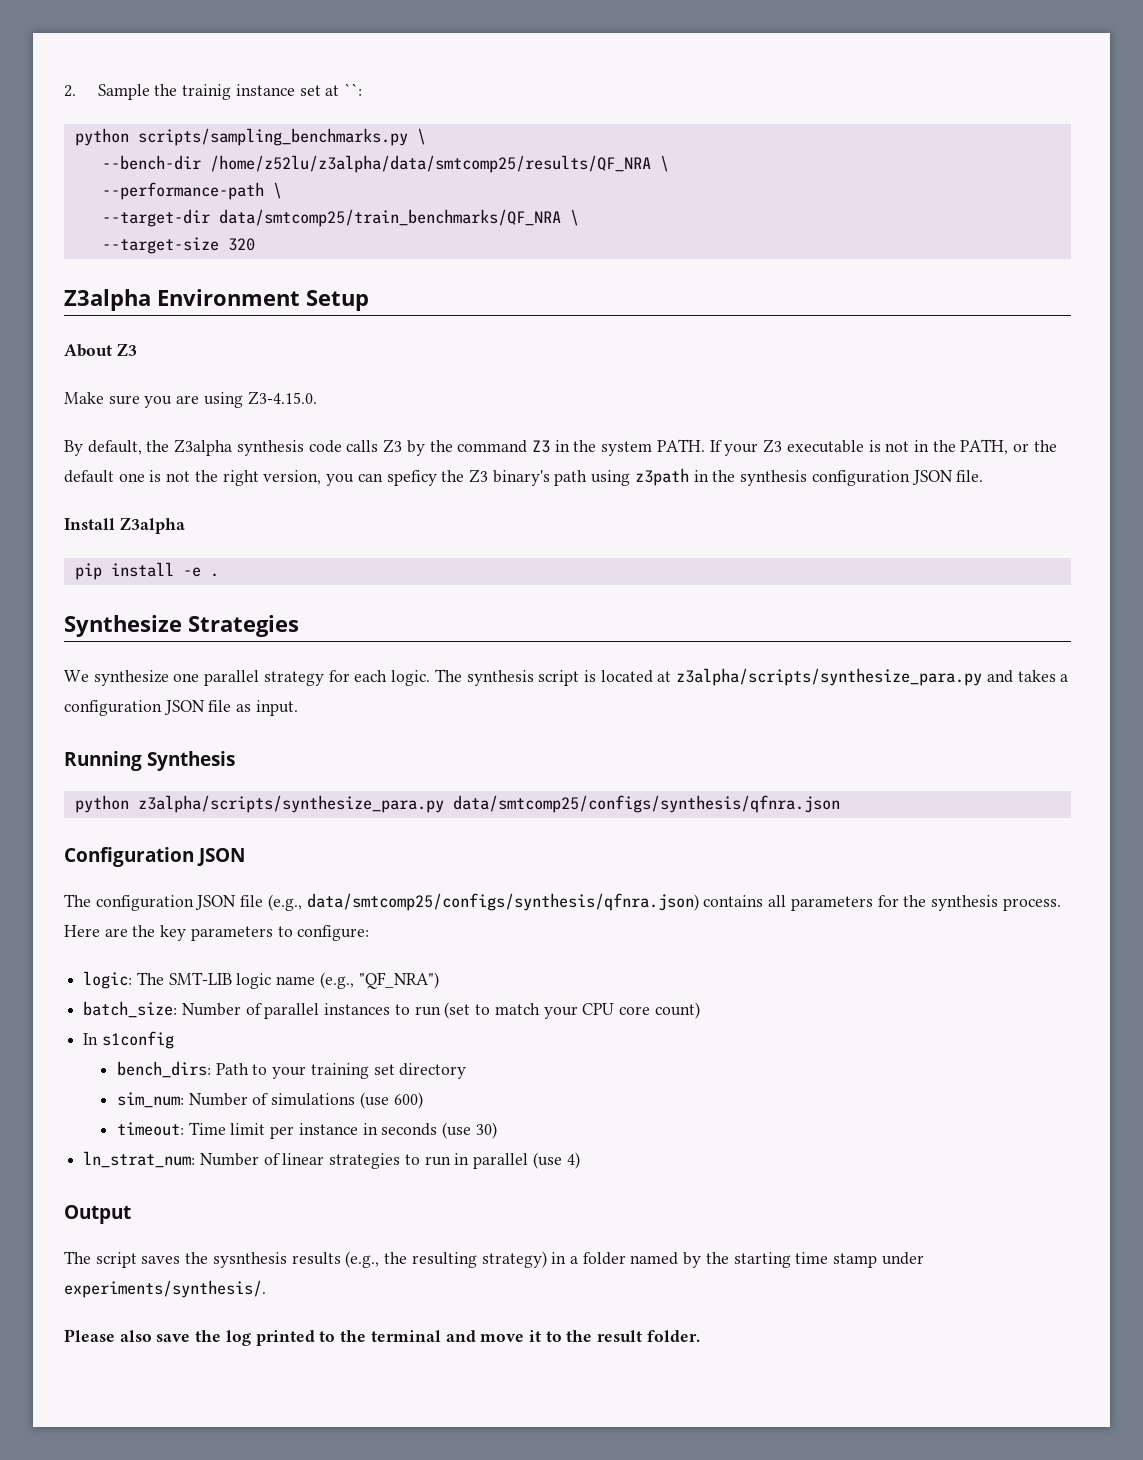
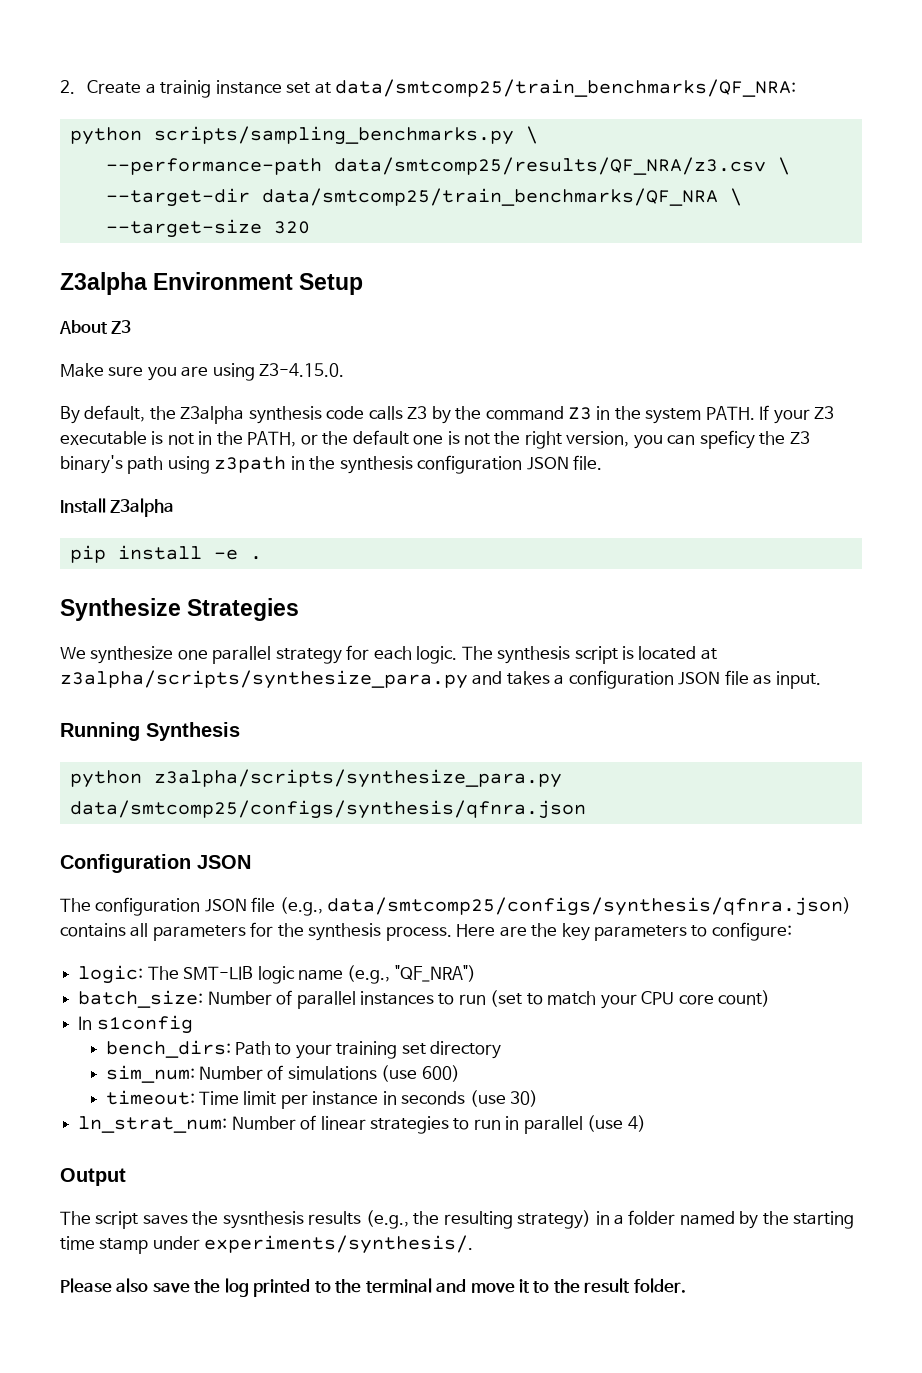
- 2. Sample the trainig instance set at ``:
+ 2. Create a trainig instance set at data/smtcomp25/train_benchmarks/QF_NRA:
- --bench-dir /home/z52lu/z3alpha/data/smtcomp25/results/QF_NRA \
- --performance-path \
+ --performance-path data/smtcomp25/results/QF_NRA/z3.csv \

